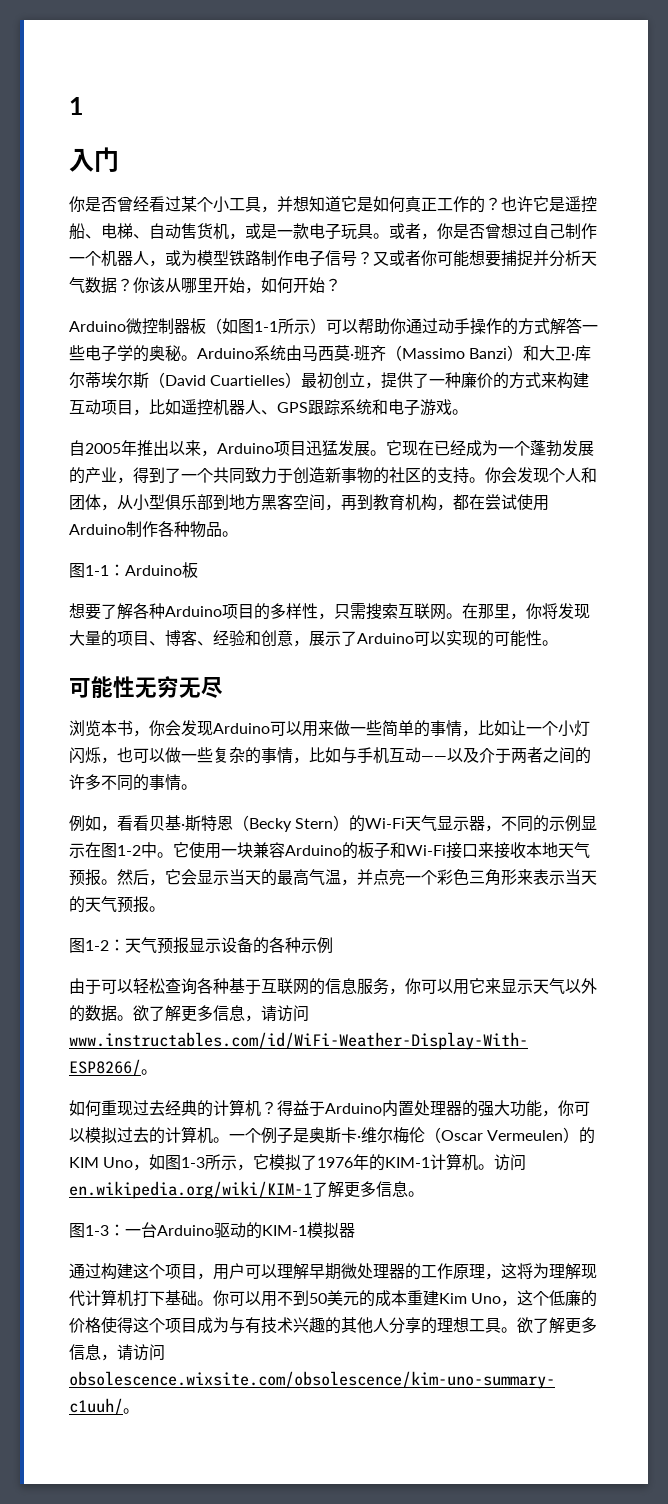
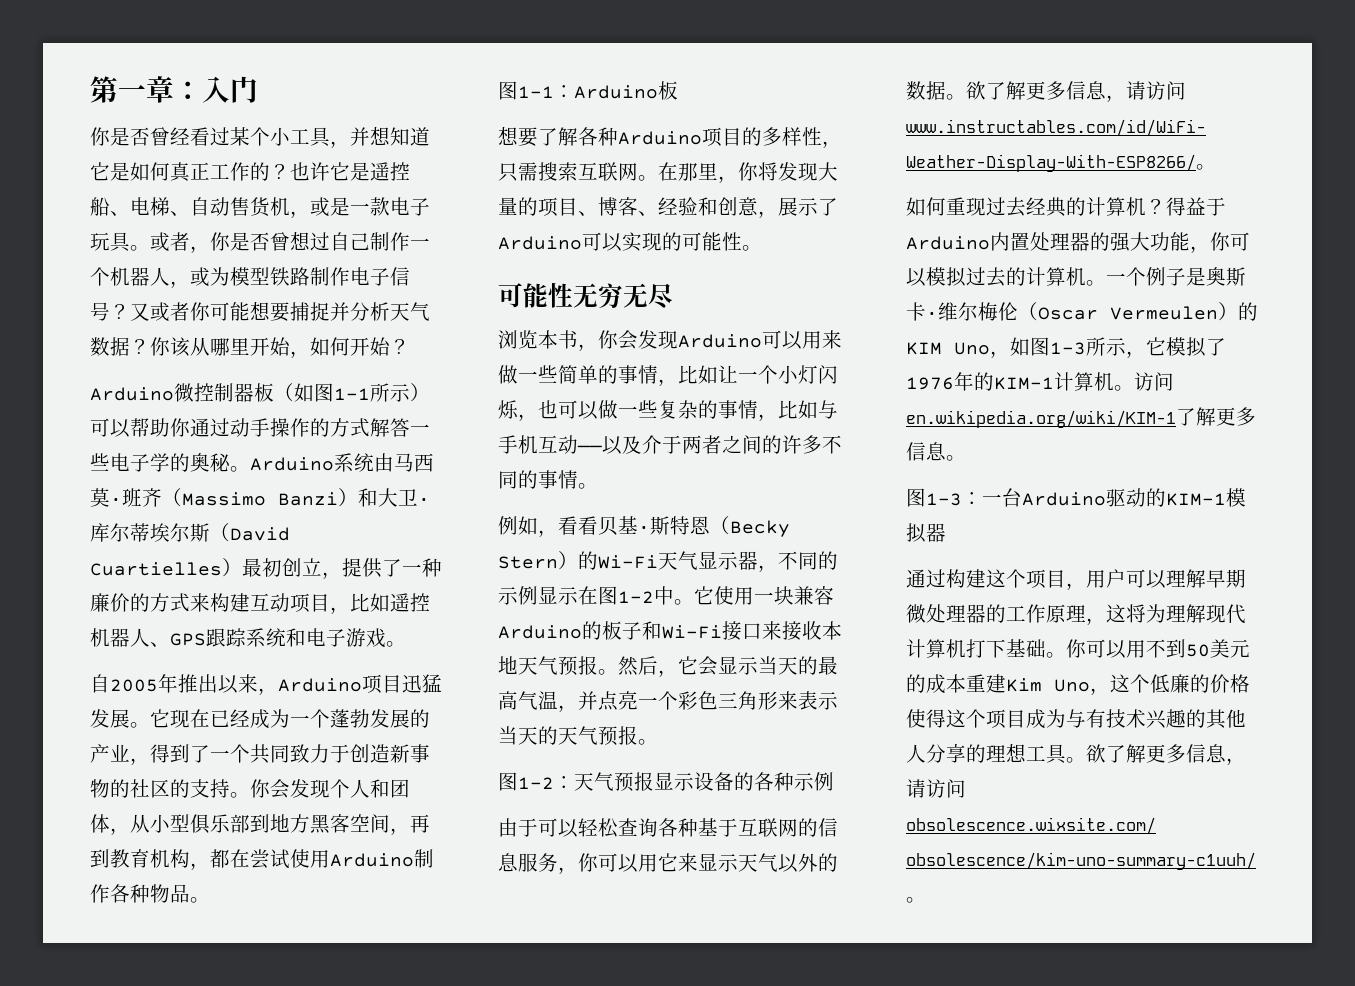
- 1
- 入门
+ 第一章：入门

